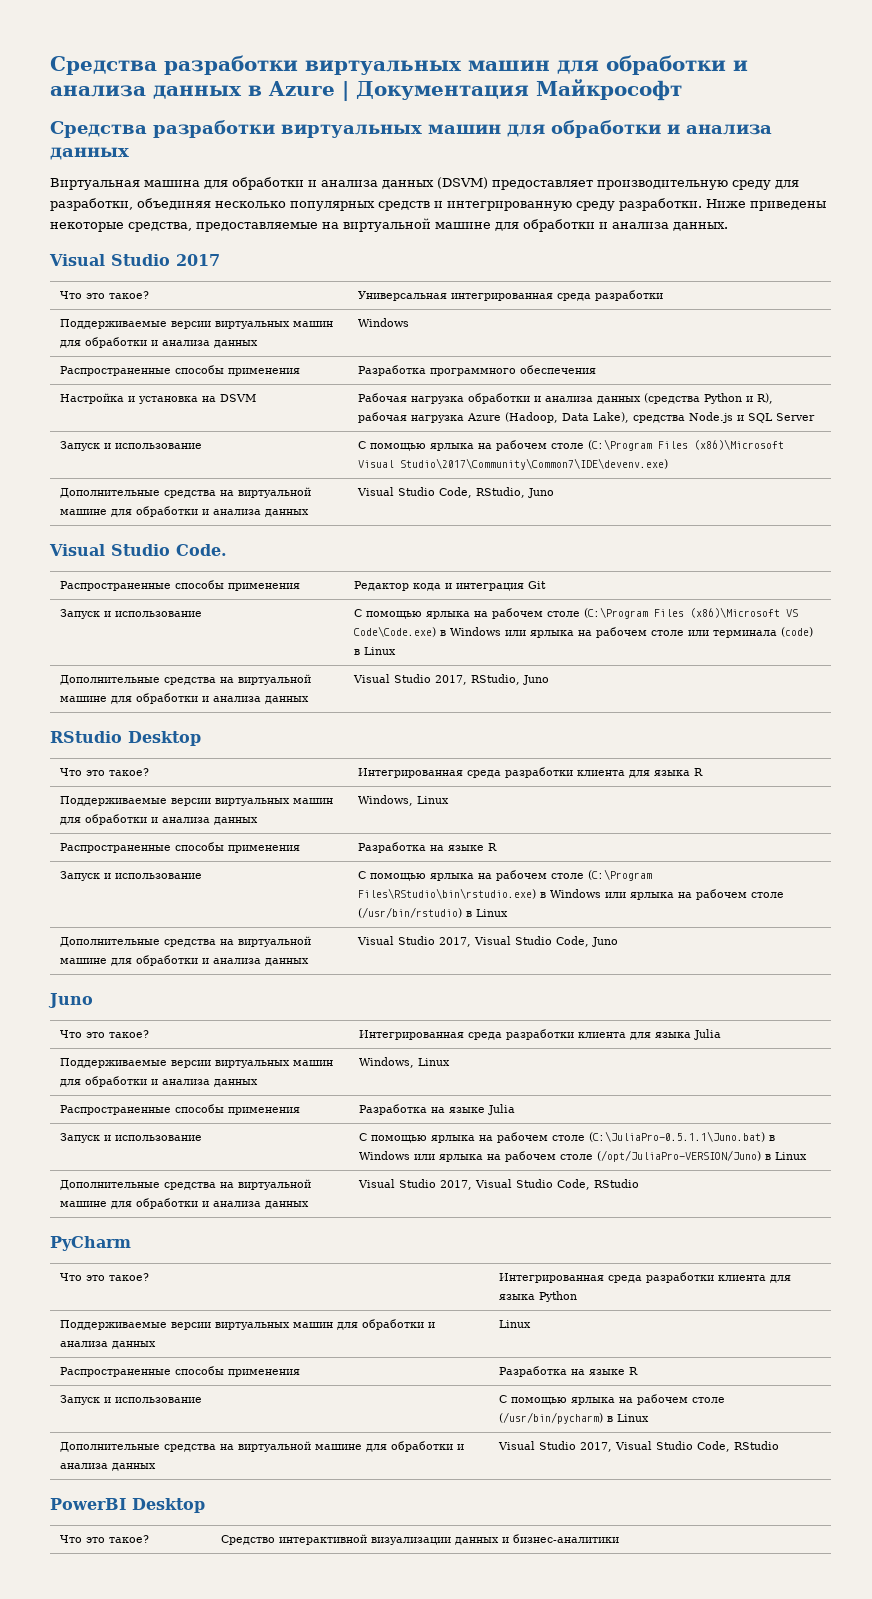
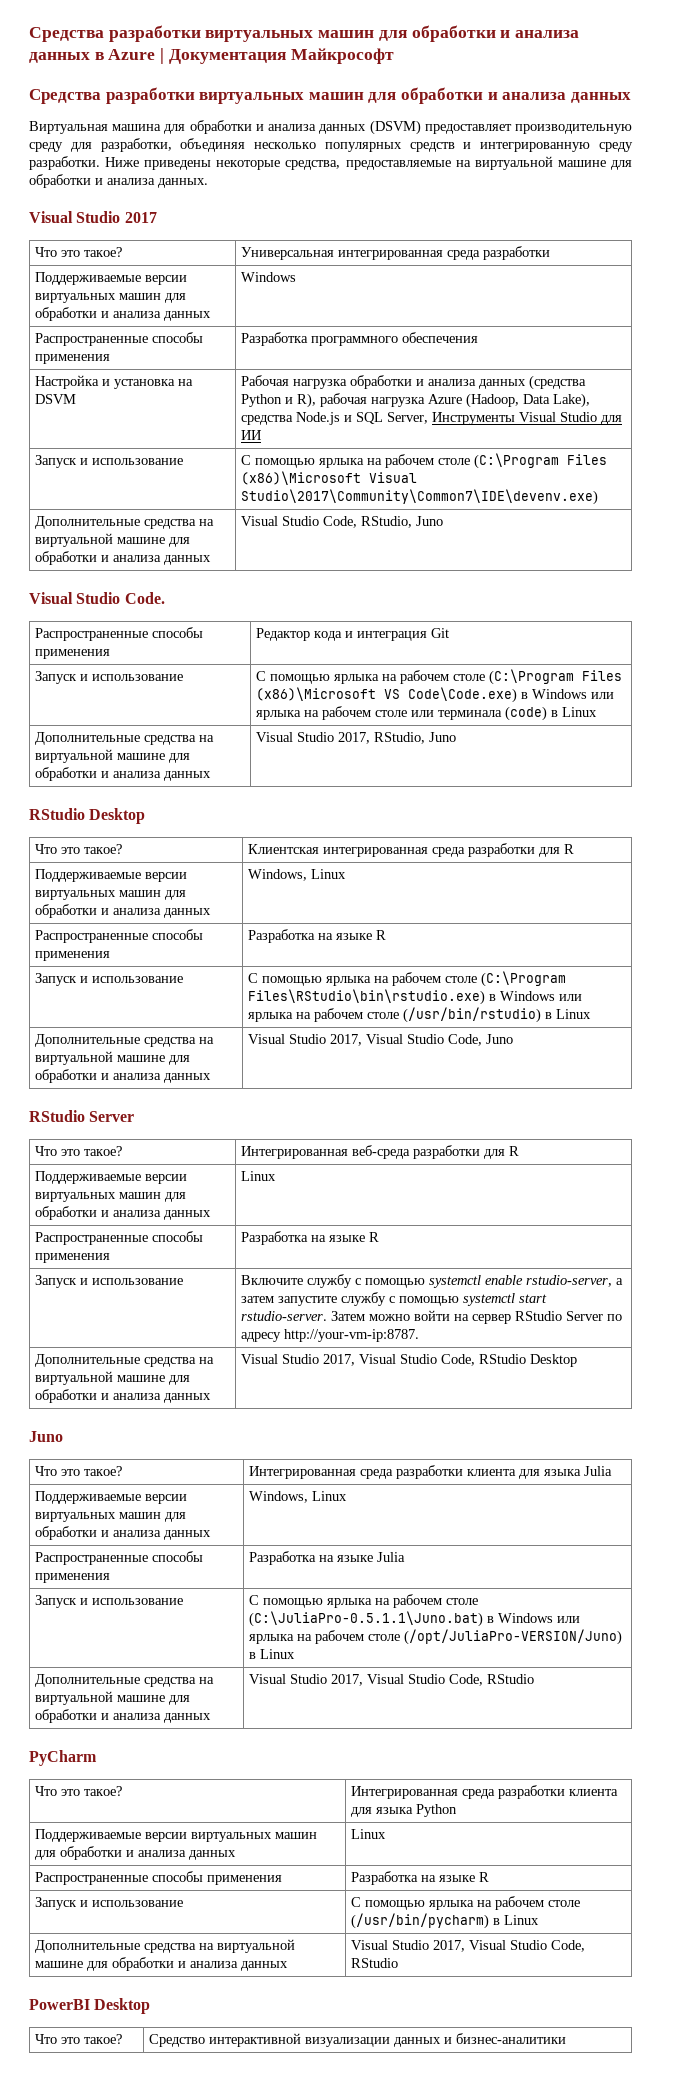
- Настройка и установка на DSVM | Рабочая нагрузка обработки и анализа данных (средства Python и R), рабочая нагрузка Azure (Hadoop, Data Lake), средства Node.js и SQL Server
+ Настройка и установка на DSVM | Рабочая нагрузка обработки и анализа данных (средства Python и R), рабочая нагрузка Azure (Hadoop, Data Lake), средства Node.js и SQL Server, Инструменты Visual Studio для ИИ
- Что это такое? | Интегрированная среда разработки клиента для языка R
+ Что это такое? | Клиентская интегрированная среда разработки для R
  Дополнительные средства на виртуальной машине для обработки и анализа данных | Visual Studio 2017, Visual Studio Code, Juno
+ RStudio Server
+ Что это такое? | Интегрированная веб-среда разработки для R
+ Поддерживаемые версии виртуальных машин для обработки и анализа данных | Linux
+ Распространенные способы применения | Разработка на языке R
+ Запуск и использование | Включите службу с помощью systemctl enable rstudio-server, а затем запустите службу с помощью systemctl start rstudio-server. Затем можно войти на сервер RStudio Server по адресу http://your-vm-ip:8787.
+ Дополнительные средства на виртуальной машине для обработки и анализа данных | Visual Studio 2017, Visual Studio Code, RStudio Desktop

